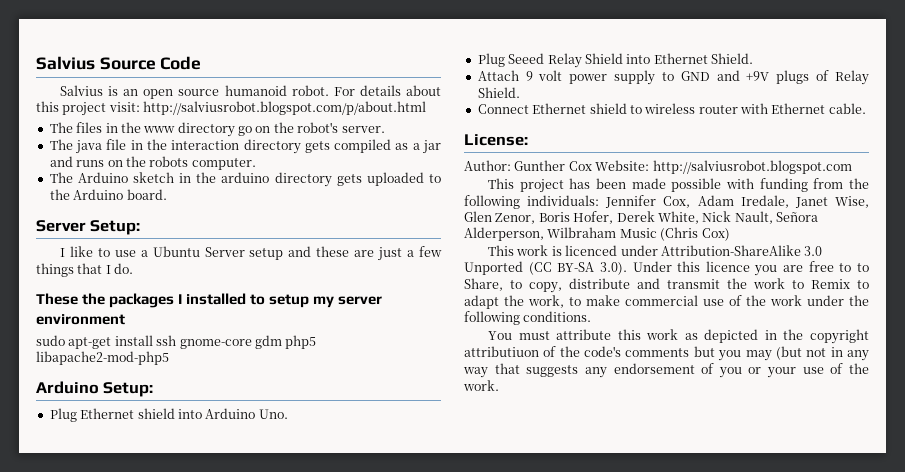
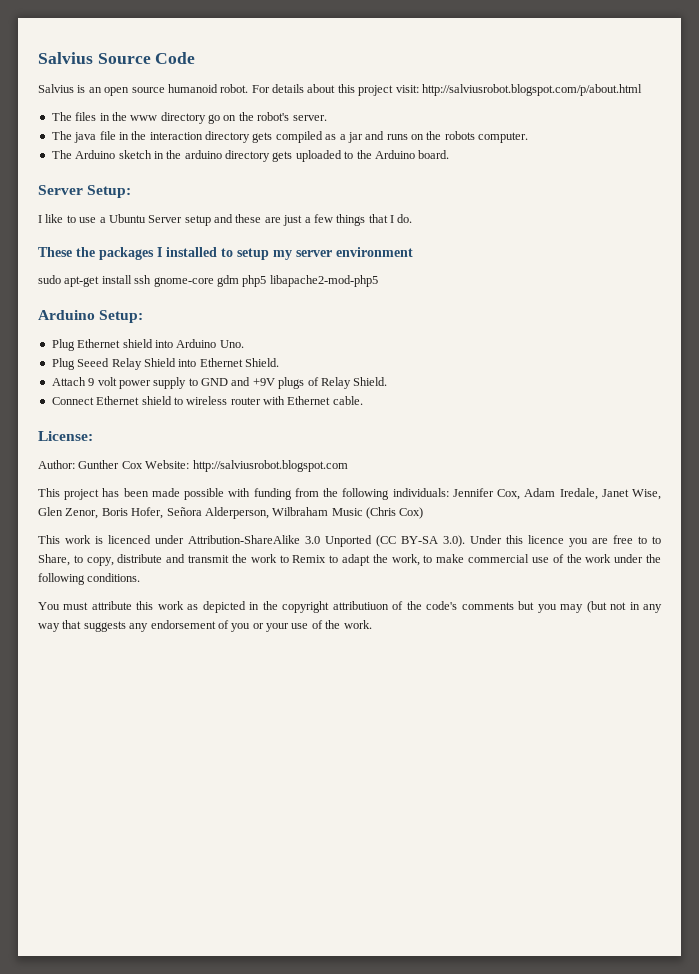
- This project has been made possible with funding from the following individuals: Jennifer Cox, Adam Iredale, Janet Wise, Glen Zenor, Boris Hofer, Derek White, Nick Nault, Señora Alderperson, Wilbraham Music (Chris Cox)
+ This project has been made possible with funding from the following individuals: Jennifer Cox, Adam Iredale, Janet Wise, Glen Zenor, Boris Hofer, Señora Alderperson, Wilbraham Music (Chris Cox)

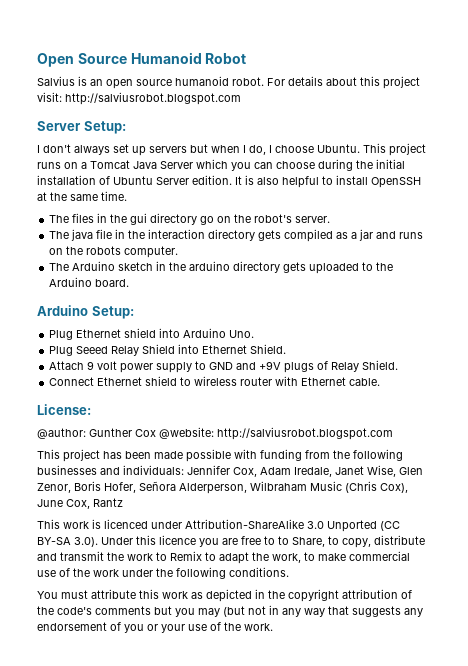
- Salvius Source Code
+ Open Source Humanoid Robot
- For details about this project visit: http://salviusrobot.blogspot.com/p/about.html
+ For details about this project visit: http://salviusrobot.blogspot.com
+ Server Setup:
+ I don't always set up servers but when I do, I choose Ubuntu. This project runs on a Tomcat Java Server which you can choose during the initial installation of Ubuntu Server edition. It is also helpful to install OpenSSH at the same time.
- The files in the www directory go on the robot's server.
+ The files in the gui directory go on the robot's server.
- Server Setup:
- I like to use a Ubuntu Server setup and these are just a few things that I do.
- These the packages I installed to setup my server environment
- sudo apt-get install ssh gnome-core gdm php5 libapache2-mod-php5
- Author: Gunther Cox Website: http://salviusrobot.blogspot.com
+ @author: Gunther Cox @website: http://salviusrobot.blogspot.com
- This project has been made possible with funding from the following individuals: Jennifer Cox, Adam Iredale, Janet Wise, Glen Zenor, Boris Hofer, Señora Alderperson, Wilbraham Music (Chris Cox)
+ This project has been made possible with funding from the following businesses and individuals: Jennifer Cox, Adam Iredale, Janet Wise, Glen Zenor, Boris Hofer, Señora Alderperson, Wilbraham Music (Chris Cox), June Cox, Rantz
- You must attribute this work as depicted in the copyright attributiuon of the code's comments but you may (but not in any way that suggests any endorsement of you or your use of the work.
+ You must attribute this work as depicted in the copyright attribution of the code's comments but you may (but not in any way that suggests any endorsement of you or your use of the work.

